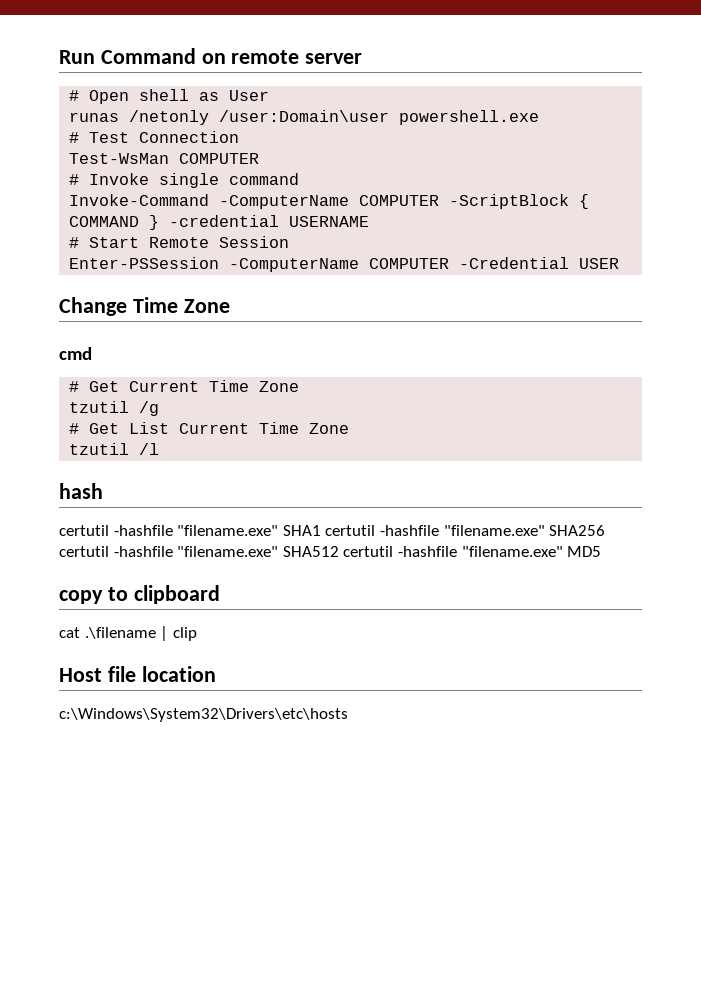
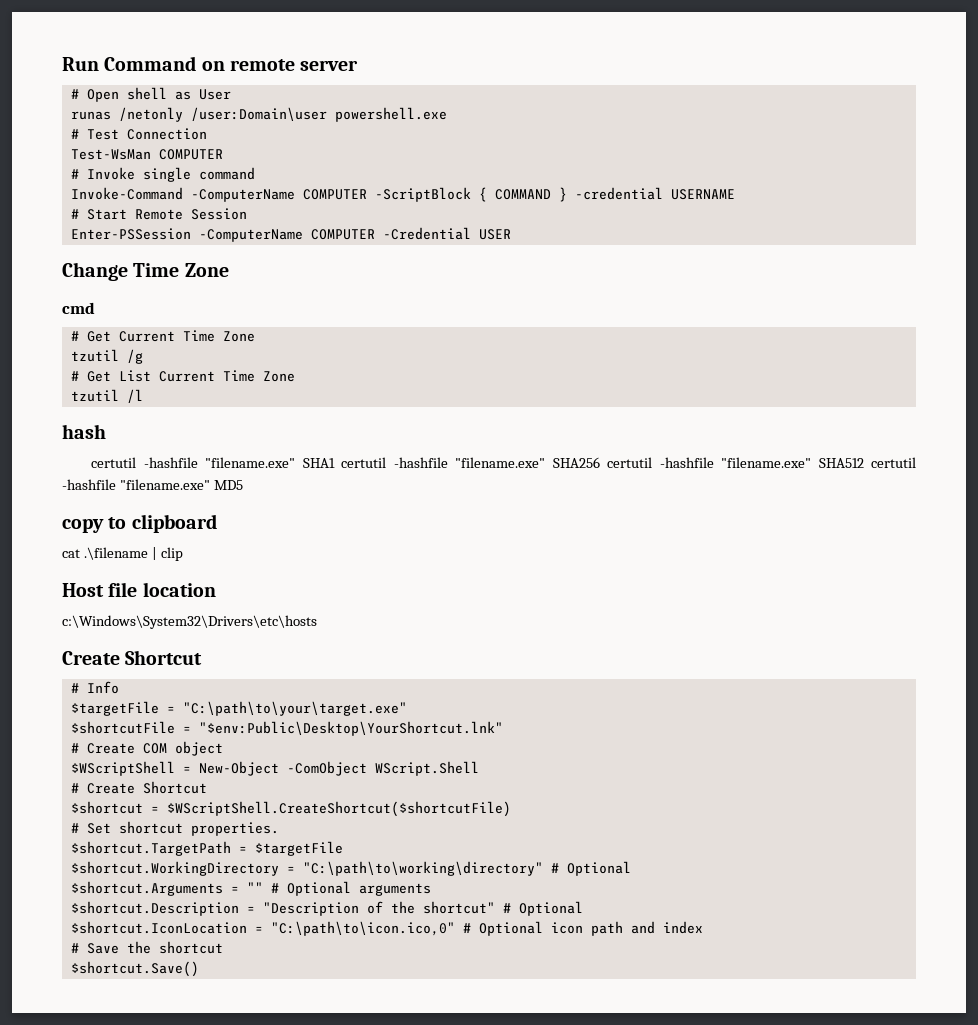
  c:\Windows\System32\Drivers\etc\hosts
+ Create Shortcut
+ # Info
+ $targetFile = "C:\path\to\your\target.exe"
+ $shortcutFile = "$env:Public\Desktop\YourShortcut.lnk"
+ # Create COM object
+ $WScriptShell = New-Object -ComObject WScript.Shell
+ # Create Shortcut
+ $shortcut = $WScriptShell.CreateShortcut($shortcutFile)
+ # Set shortcut properties.
+ $shortcut.TargetPath = $targetFile
+ $shortcut.WorkingDirectory = "C:\path\to\working\directory" # Optional
+ $shortcut.Arguments = "" # Optional arguments
+ $shortcut.Description = "Description of the shortcut" # Optional
+ $shortcut.IconLocation = "C:\path\to\icon.ico,0" # Optional icon path and index
+ # Save the shortcut
+ $shortcut.Save()

